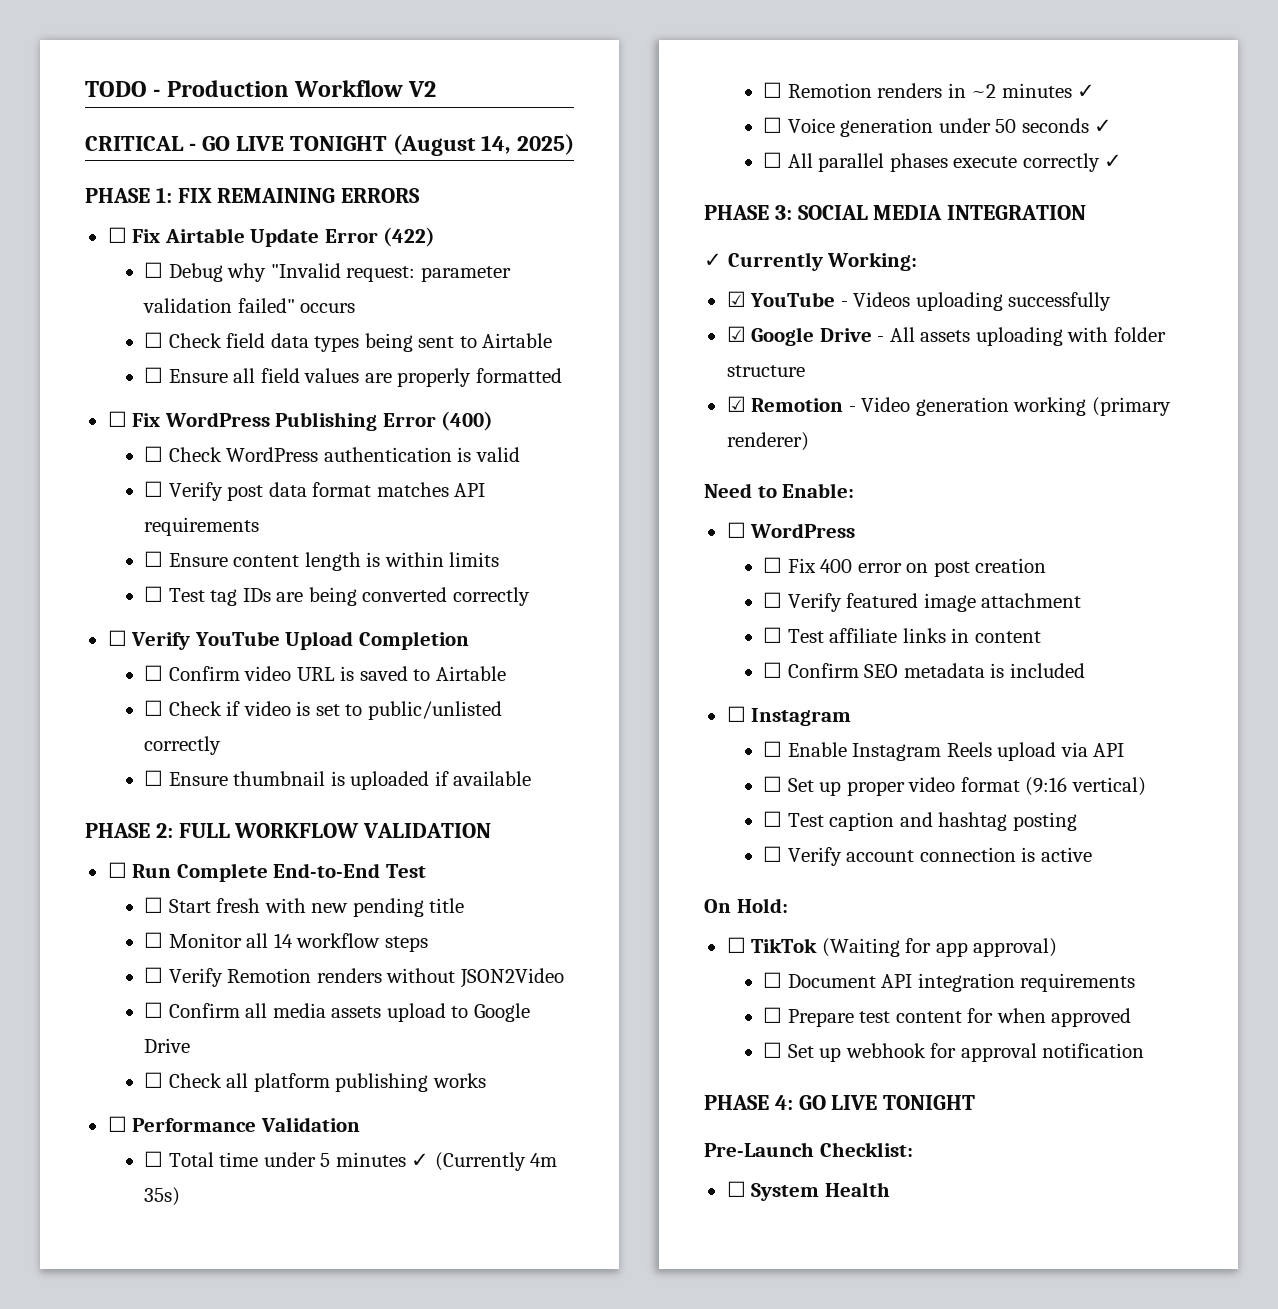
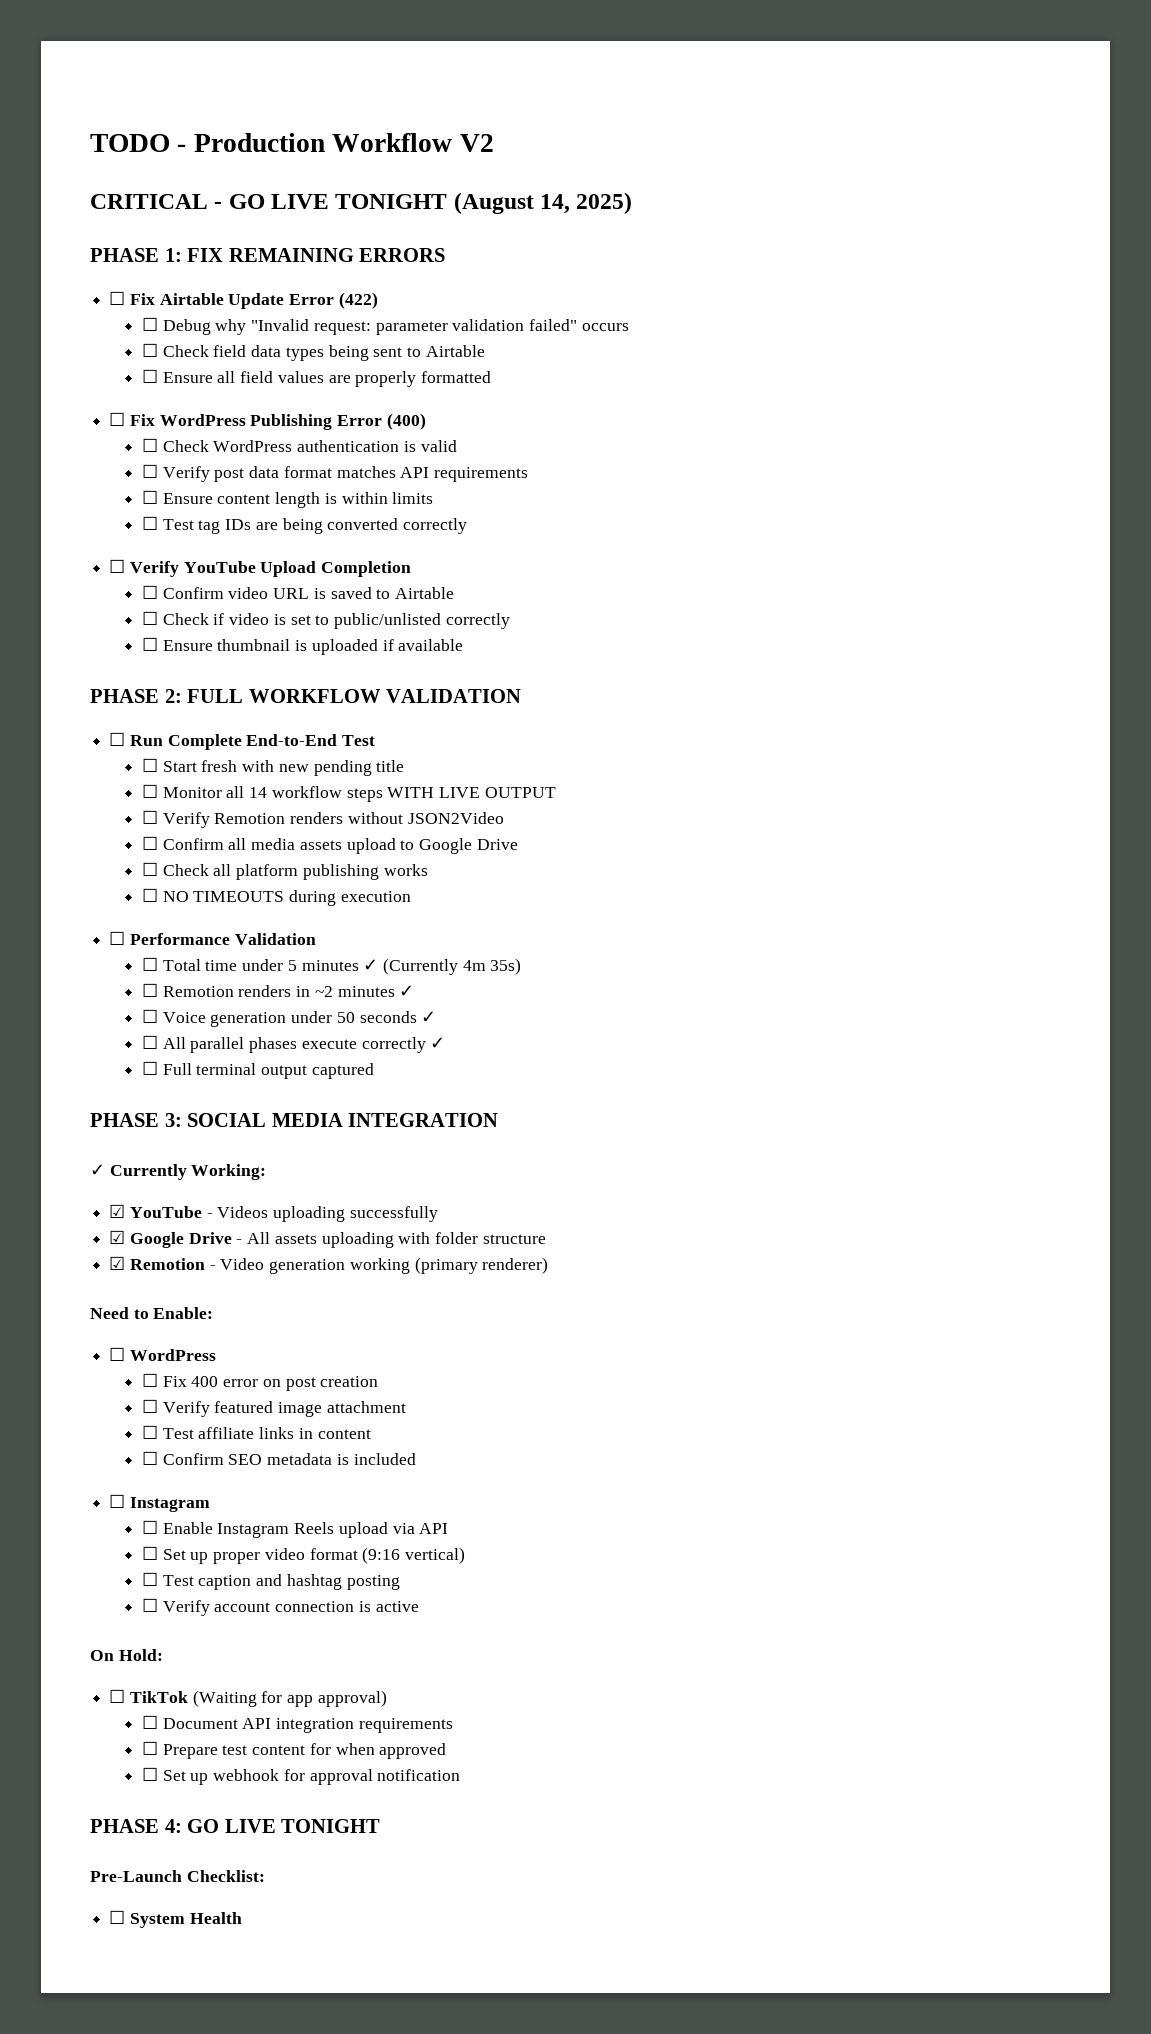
- ☐ Monitor all 14 workflow steps
+ ☐ Monitor all 14 workflow steps WITH LIVE OUTPUT
+ ☐ NO TIMEOUTS during execution
+ ☐ Full terminal output captured

